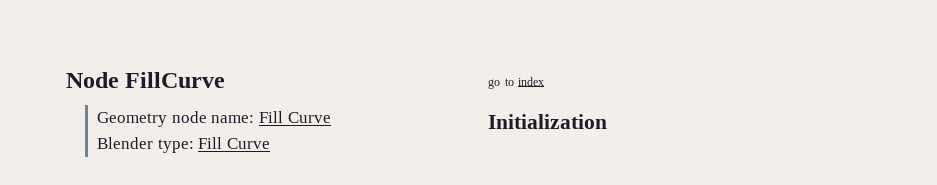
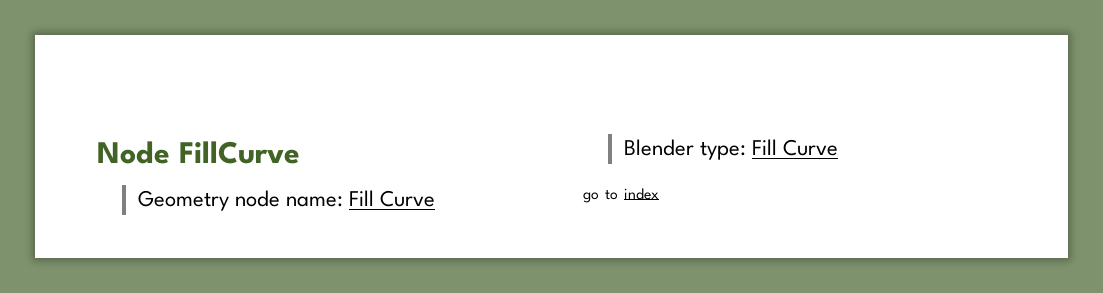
- Initialization

